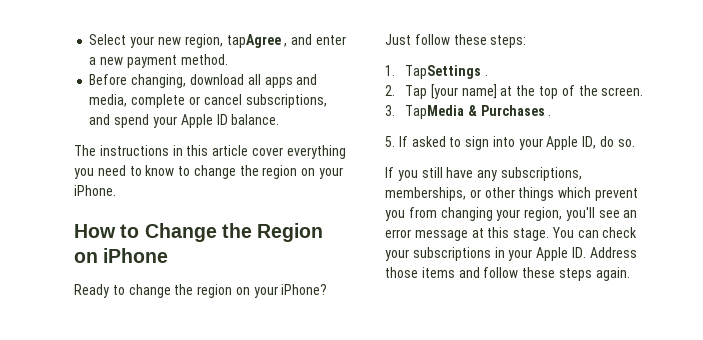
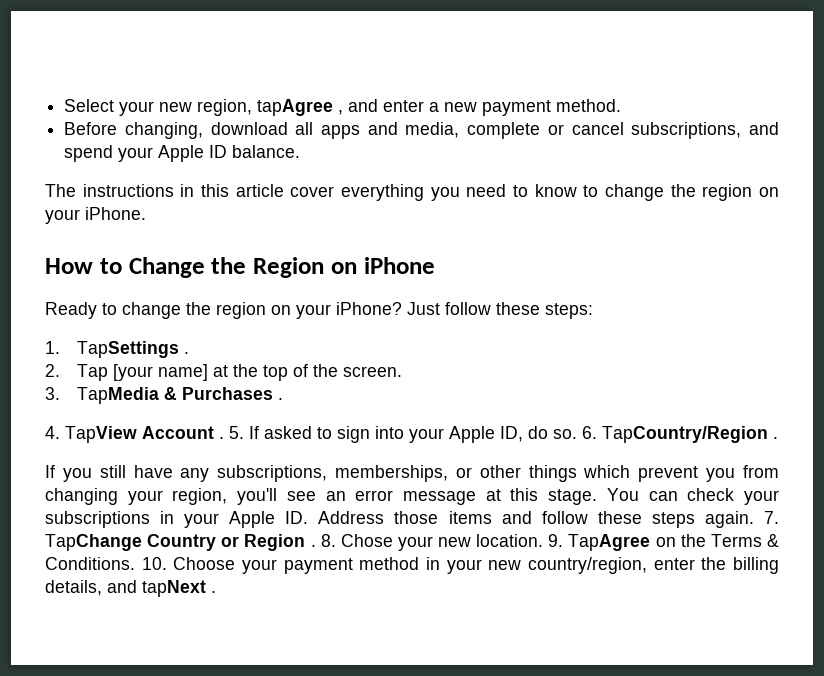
+ 4. TapView Account .
+ 6. TapCountry/Region .
+ 7. TapChange Country or Region . 8. Chose your new location. 9. TapAgree on the Terms & Conditions. 10. Choose your payment method in your new country/region, enter the billing details, and tapNext .

